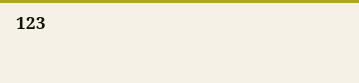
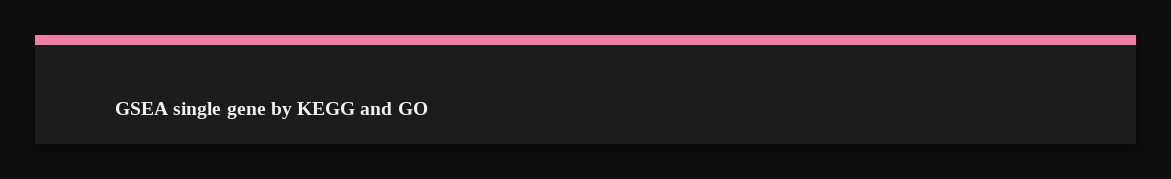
- 123
+ GSEA single gene by KEGG and GO

